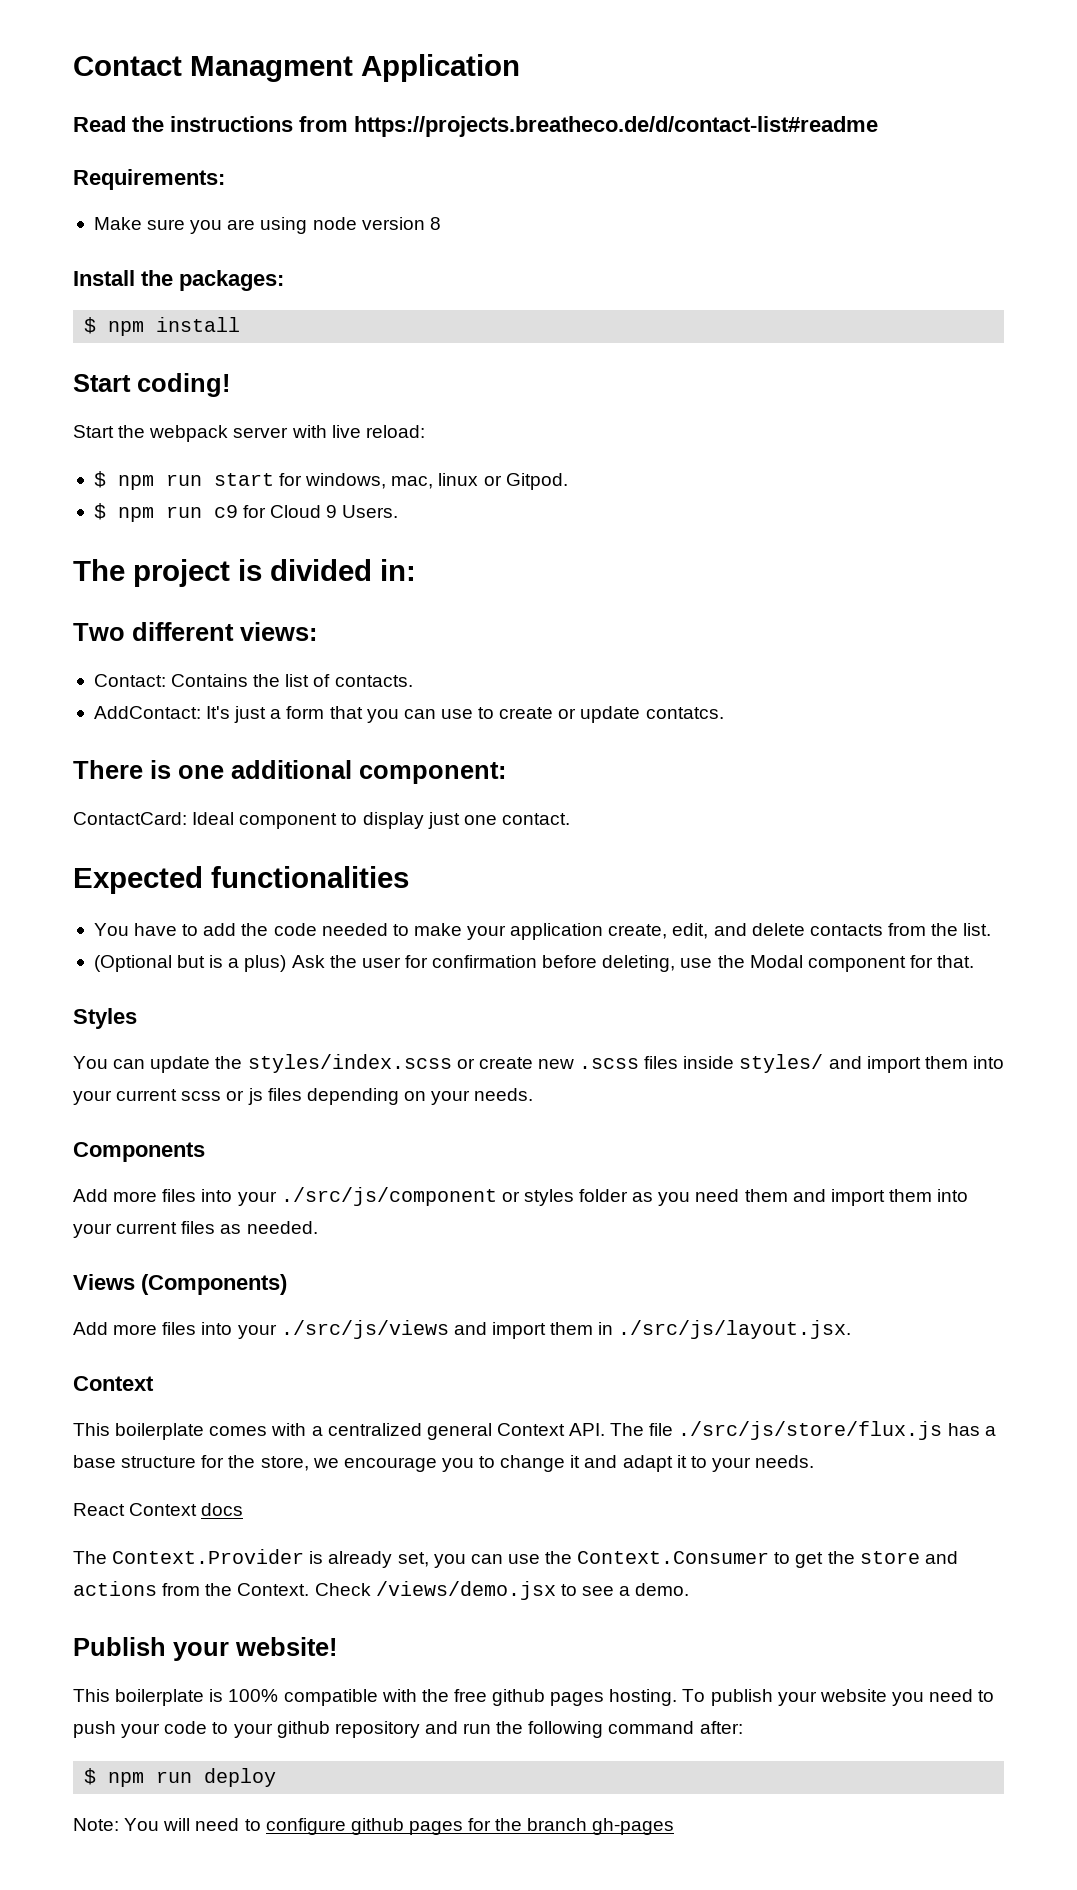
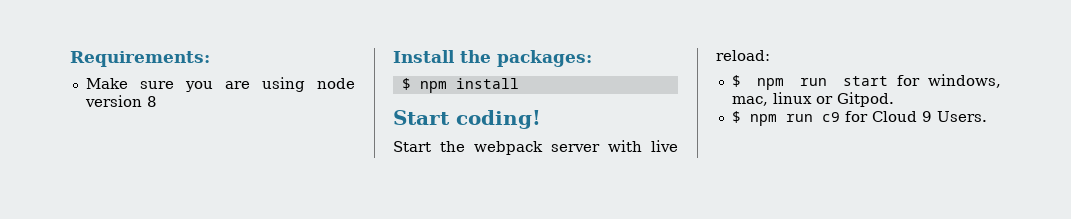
- Contact Managment Application
- Read the instructions from https://projects.breatheco.de/d/contact-list#readme
- The project is divided in:
- Two different views:
- Contact: Contains the list of contacts.
- AddContact: It's just a form that you can use to create or update contatcs.
- There is one additional component:
- ContactCard: Ideal component to display just one contact.
- Expected functionalities
- You have to add the code needed to make your application create, edit, and delete contacts from the list.
- (Optional but is a plus) Ask the user for confirmation before deleting, use the Modal component for that.
- Styles
- You can update the styles/index.scss or create new .scss files inside styles/ and import them into your current scss or js files depending on your needs.
- Components
- Add more files into your ./src/js/component or styles folder as you need them and import them into your current files as needed.
- Views (Components)
- Add more files into your ./src/js/views and import them in ./src/js/layout.jsx.
- Context
- This boilerplate comes with a centralized general Context API. The file ./src/js/store/flux.js has a base structure for the store, we encourage you to change it and adapt it to your needs.
- React Context docs
- The Context.Provider is already set, you can use the Context.Consumer to get the store and actions from the Context. Check /views/demo.jsx to see a demo.
- Publish your website!
- This boilerplate is 100% compatible with the free github pages hosting. To publish your website you need to push your code to your github repository and run the following command after:
- $ npm run deploy
- Note: You will need to configure github pages for the branch gh-pages

